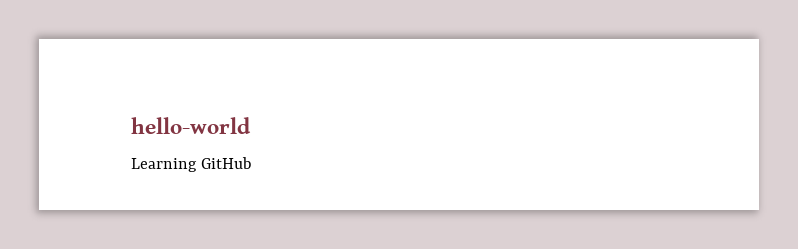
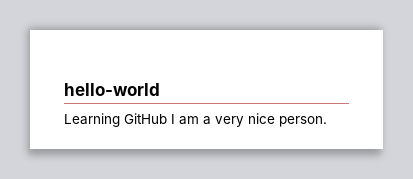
- Learning GitHub
+ Learning GitHub I am a very nice person.

